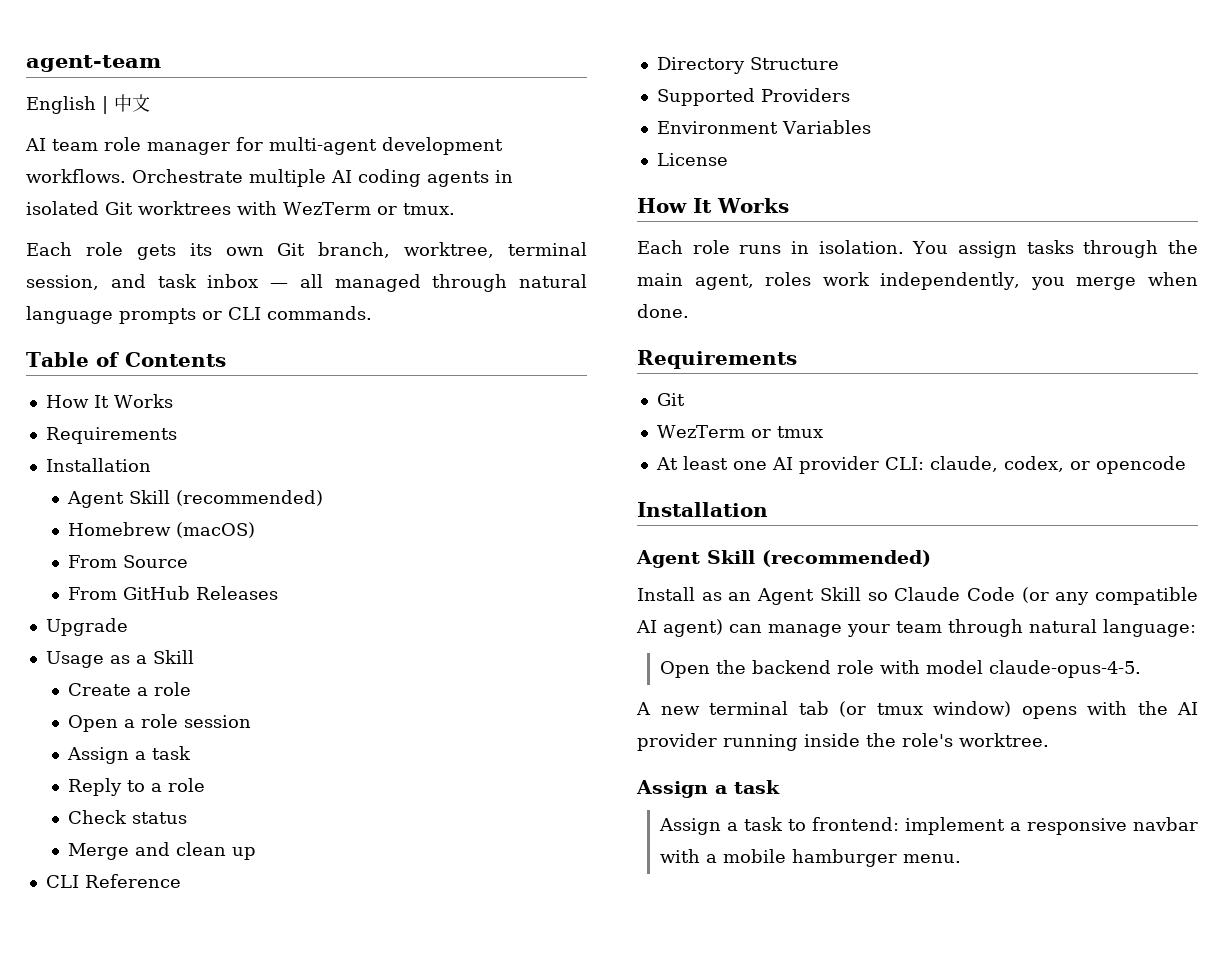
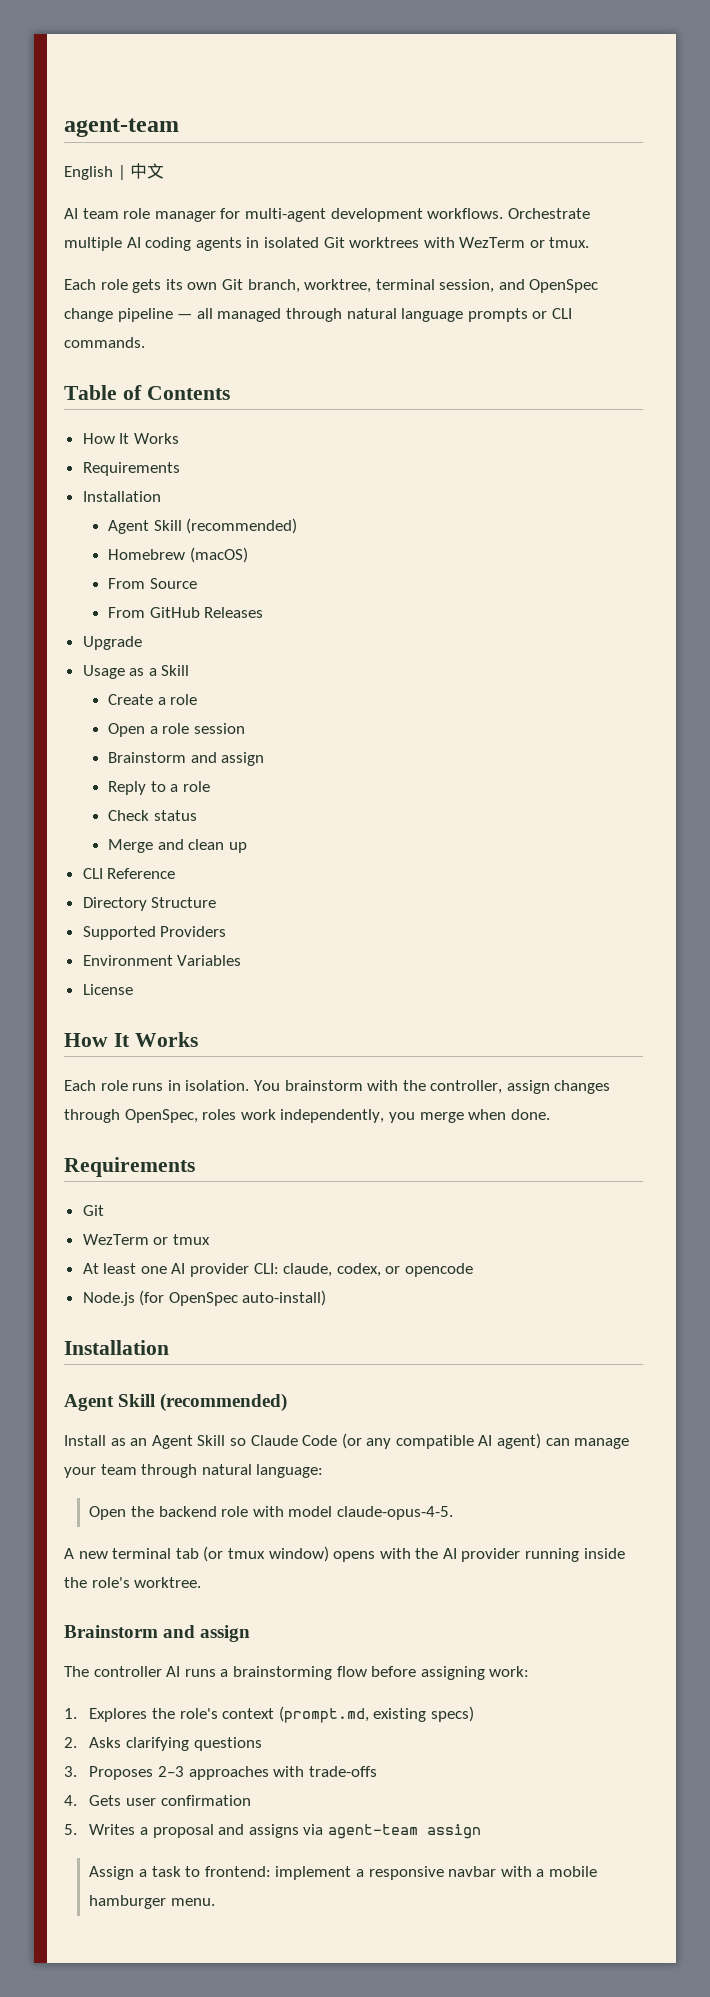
- Each role gets its own Git branch, worktree, terminal session, and task inbox — all managed through natural language prompts or CLI commands.
+ Each role gets its own Git branch, worktree, terminal session, and OpenSpec change pipeline — all managed through natural language prompts or CLI commands.
  Open a role session
- Assign a task
+ Brainstorm and assign
- You assign tasks through the main agent, roles work independently, you merge when done.
+ You brainstorm with the controller, assign changes through OpenSpec, roles work independently, you merge when done.
+ Node.js (for OpenSpec auto-install)
  A new terminal tab (or tmux window) opens with the AI provider running inside the role's worktree.
- Assign a task
+ Brainstorm and assign
+ The controller AI runs a brainstorming flow before assigning work:
+ 1. Explores the role's context (prompt.md, existing specs)
+ 2. Asks clarifying questions
+ 3. Proposes 2–3 approaches with trade-offs
+ 4. Gets user confirmation
+ 5. Writes a proposal and assigns via agent-team assign

